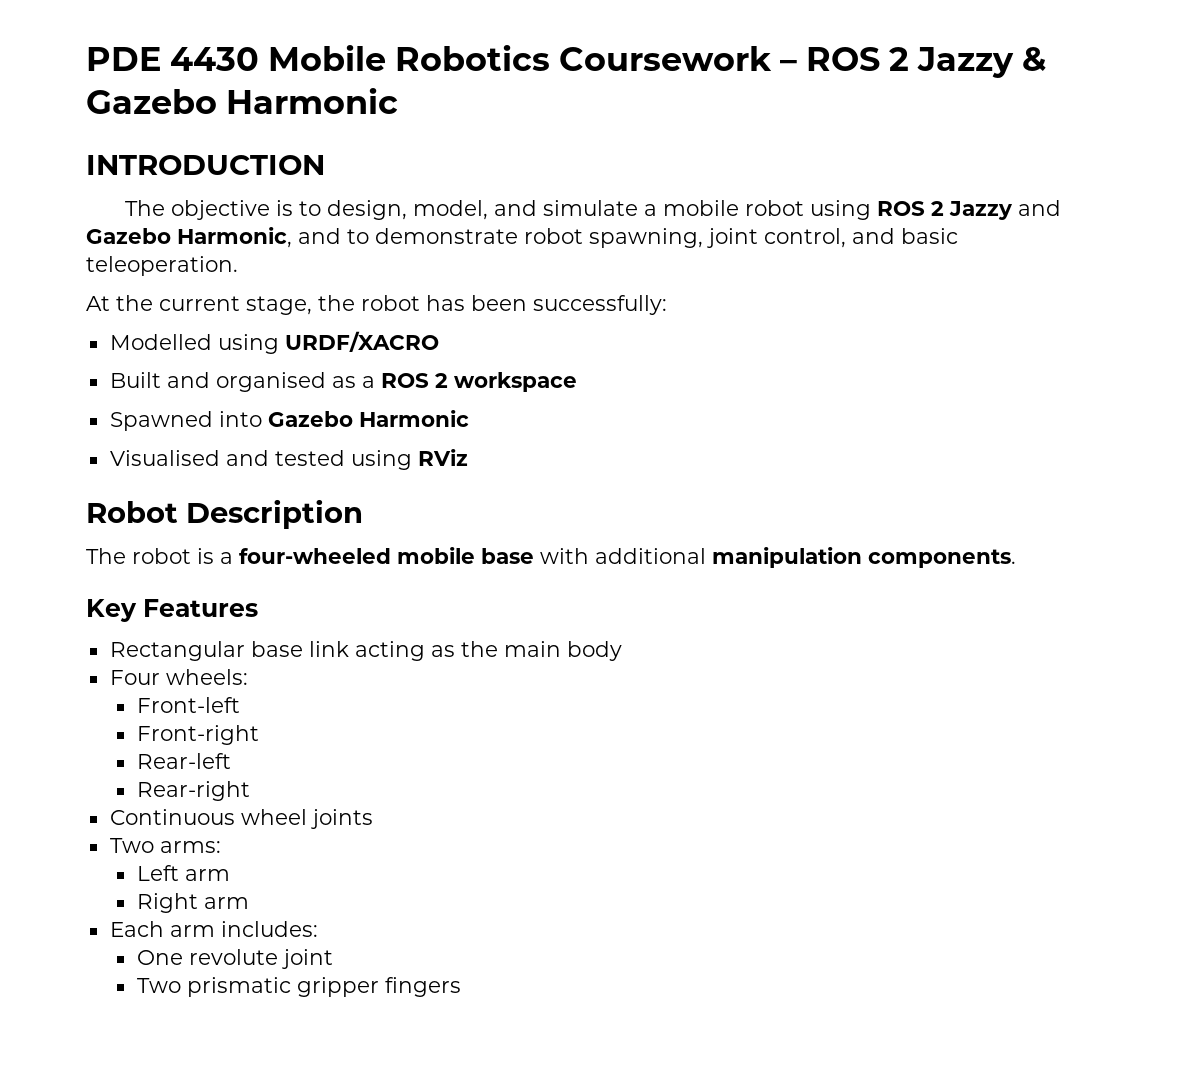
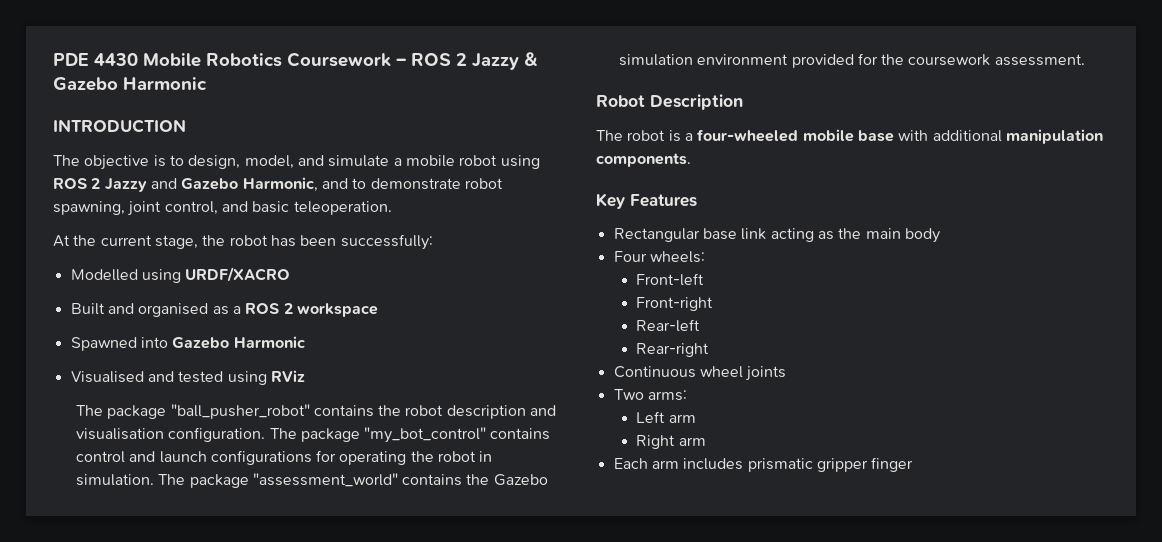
+ The package "ball_pusher_robot" contains the robot description and visualisation configuration. The package "my_bot_control" contains control and launch configurations for operating the robot in simulation. The package "assessment_world" contains the Gazebo simulation environment provided for the coursework assessment.
- Each arm includes:
- One revolute joint
- Two prismatic gripper fingers
+ Each arm includes prismatic gripper finger

